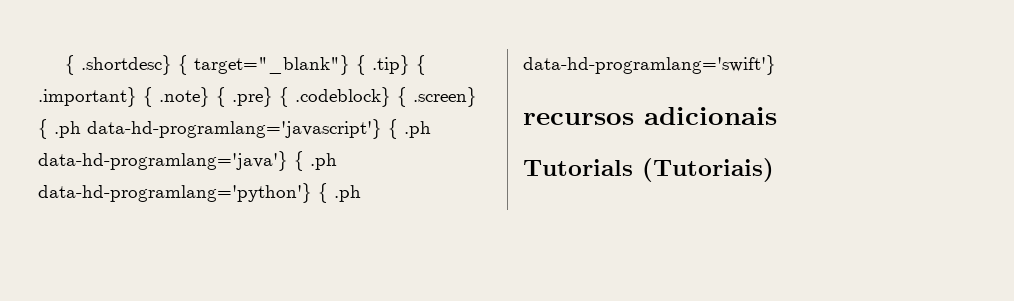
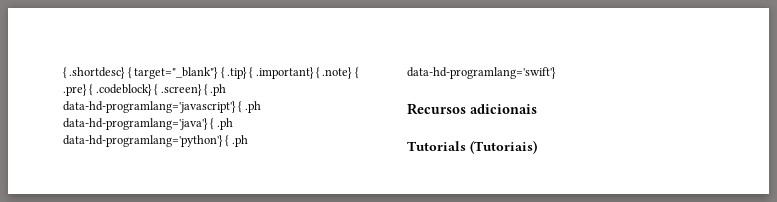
- recursos adicionais
+ Recursos adicionais

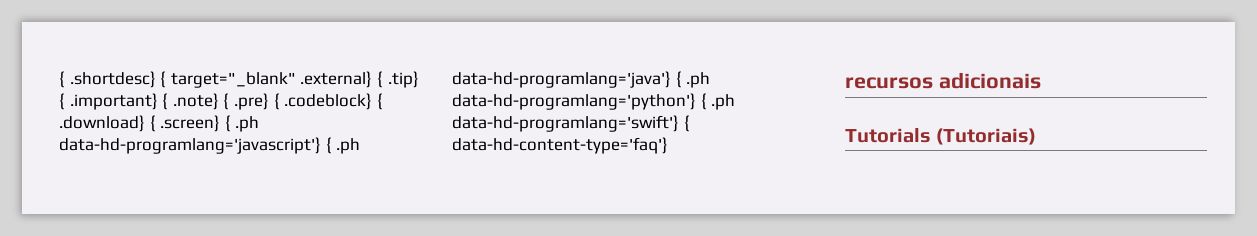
- { .shortdesc} { target="_blank"} { .tip} { .important} { .note} { .pre} { .codeblock} { .screen} { .ph data-hd-programlang='javascript'} { .ph data-hd-programlang='java'} { .ph data-hd-programlang='python'} { .ph data-hd-programlang='swift'}
- Recursos adicionais
+ { .shortdesc} { target="_blank" .external} { .tip} { .important} { .note} { .pre} { .codeblock} { .download} { .screen} { .ph data-hd-programlang='javascript'} { .ph data-hd-programlang='java'} { .ph data-hd-programlang='python'} { .ph data-hd-programlang='swift'} { data-hd-content-type='faq'}
+ recursos adicionais

